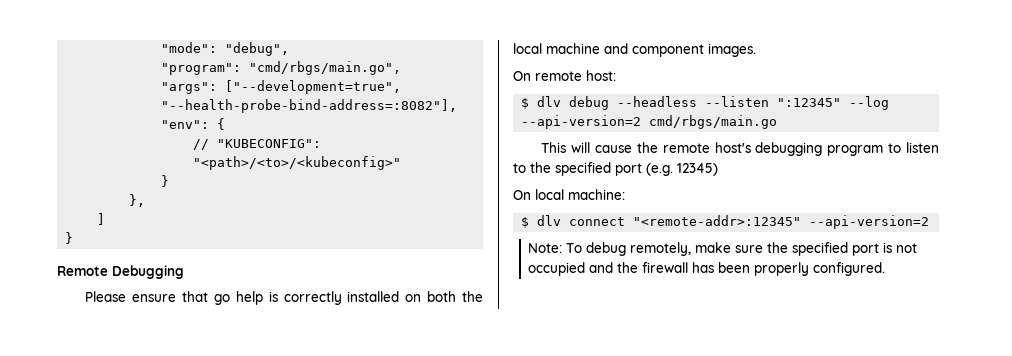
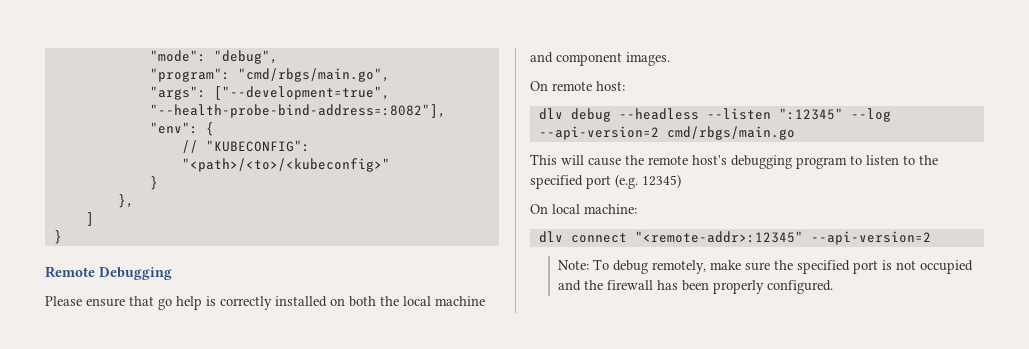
- $ dlv debug --headless --listen ":12345" --log --api-version=2 cmd/rbgs/main.go
+ dlv debug --headless --listen ":12345" --log --api-version=2 cmd/rbgs/main.go
- $ dlv connect "<remote-addr>:12345" --api-version=2
+ dlv connect "<remote-addr>:12345" --api-version=2

